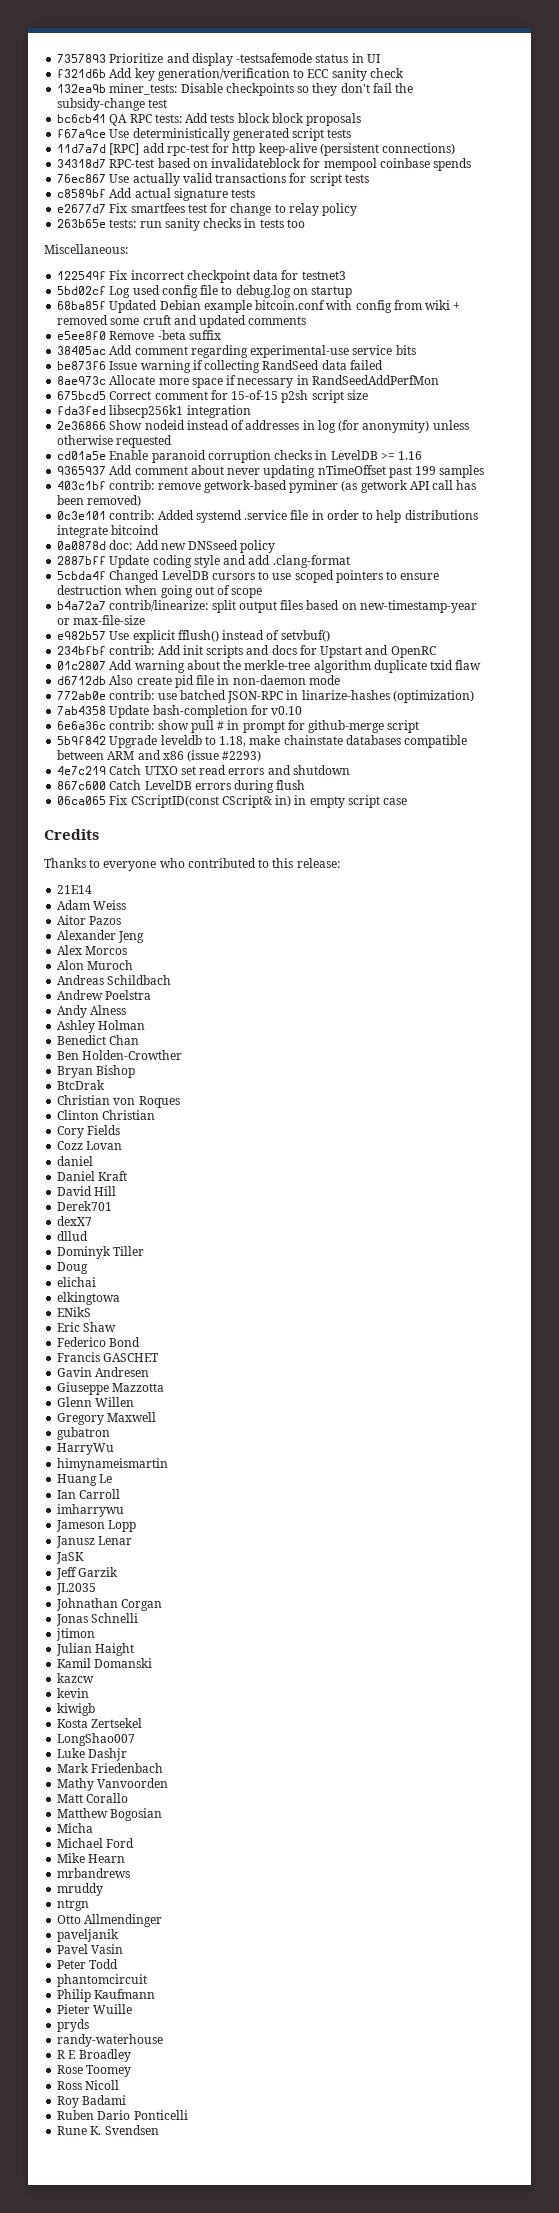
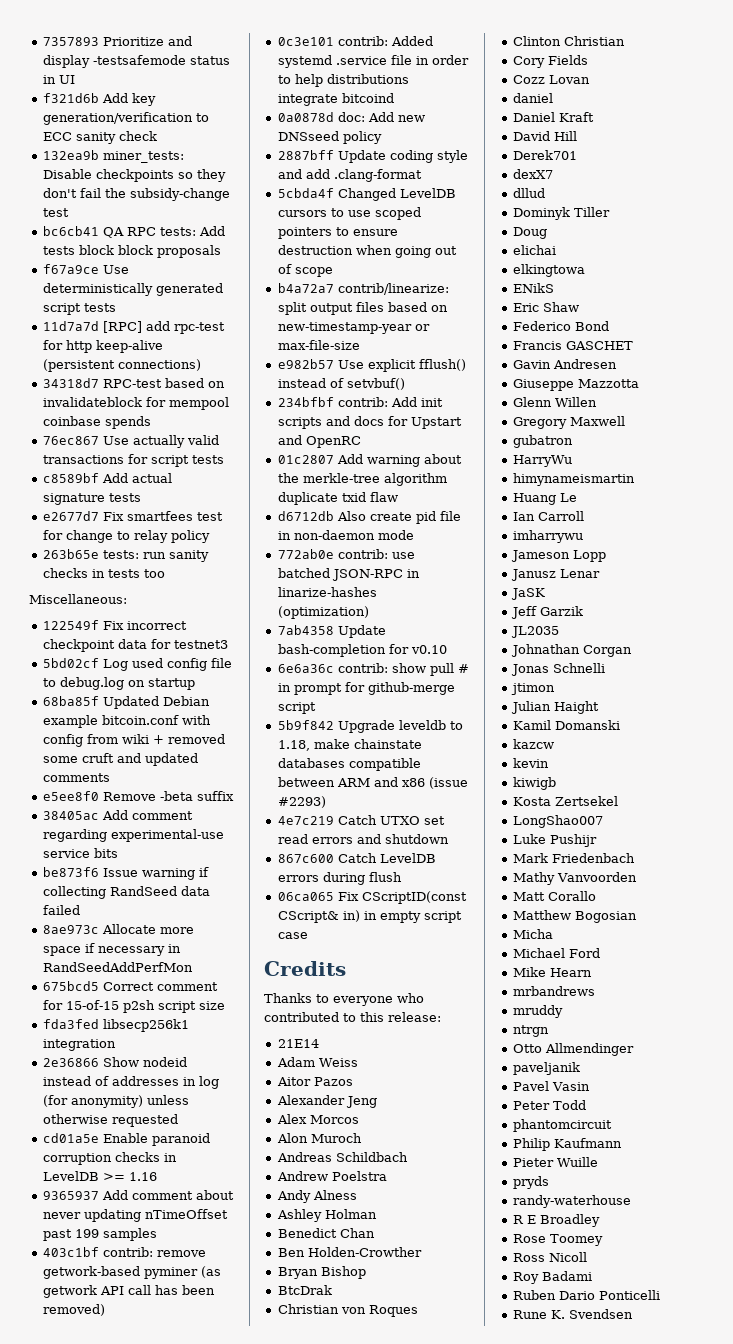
- Luke Dashjr
+ Luke Pushijr

